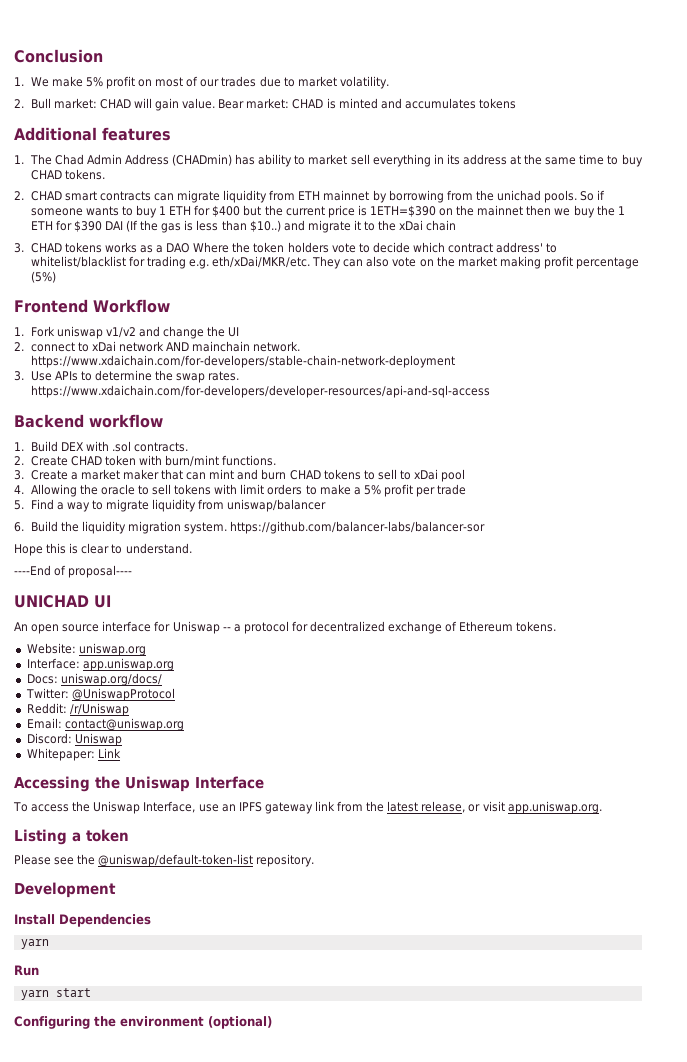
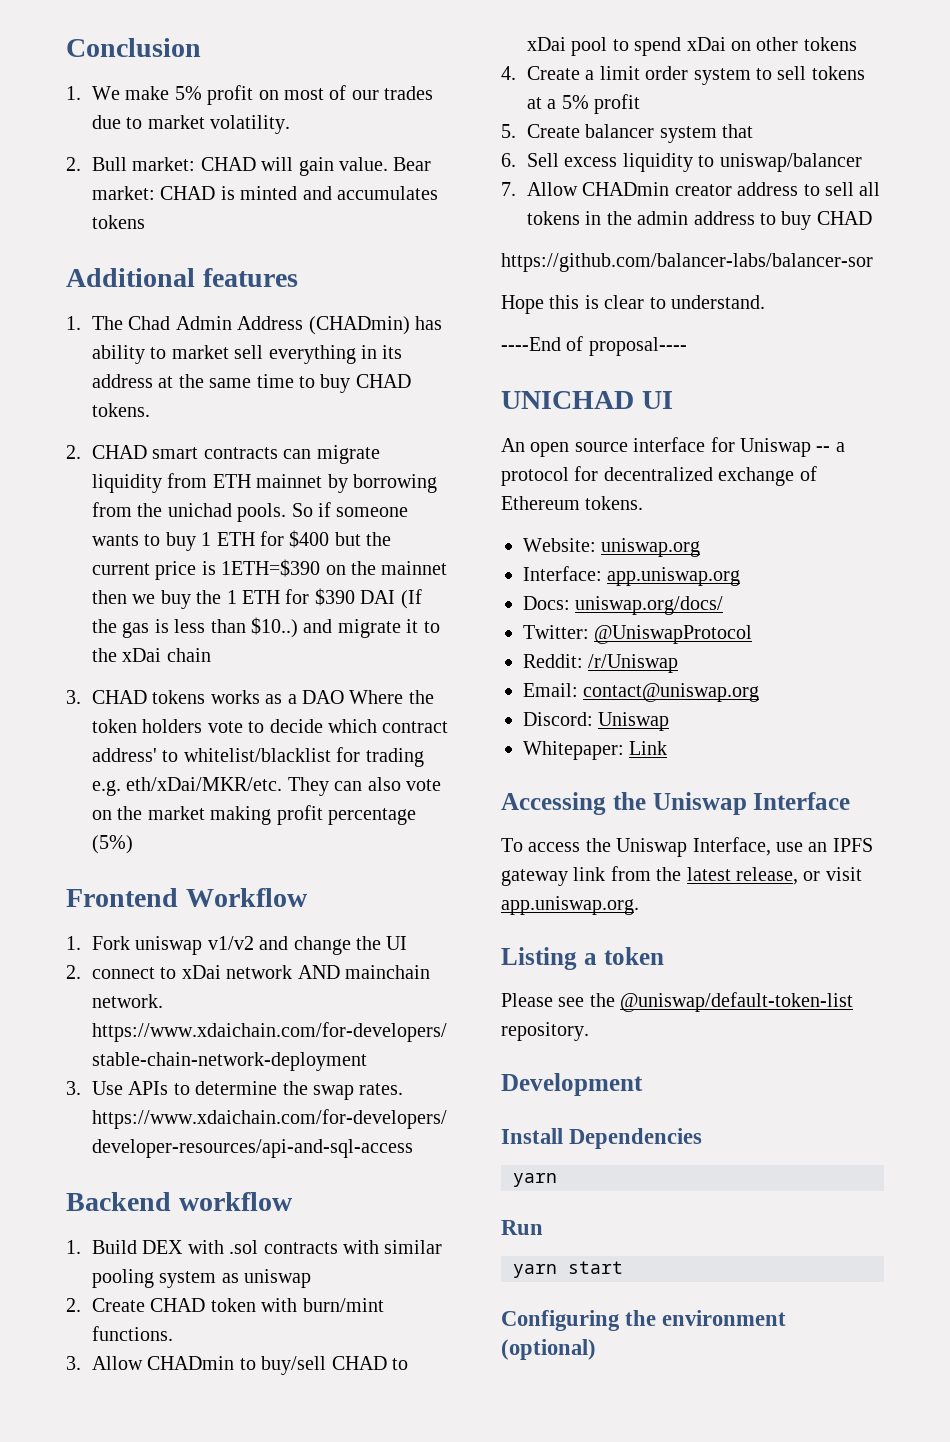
- 1. Build DEX with .sol contracts.
+ 1. Build DEX with .sol contracts with similar pooling system as uniswap
- 3. Create a market maker that can mint and burn CHAD tokens to sell to xDai pool
- 4. Allowing the oracle to sell tokens with limit orders to make a 5% profit per trade
+ 3. Allow CHADmin to buy/sell CHAD to xDai pool to spend xDai on other tokens
+ 4. Create a limit order system to sell tokens at a 5% profit
- 5. Find a way to migrate liquidity from uniswap/balancer
- 6. Build the liquidity migration system. https://github.com/balancer-labs/balancer-sor
+ 5. Create balancer system that
+ 6. Sell excess liquidity to uniswap/balancer
+ 7. Allow CHADmin creator address to sell all tokens in the admin address to buy CHAD
+ https://github.com/balancer-labs/balancer-sor

